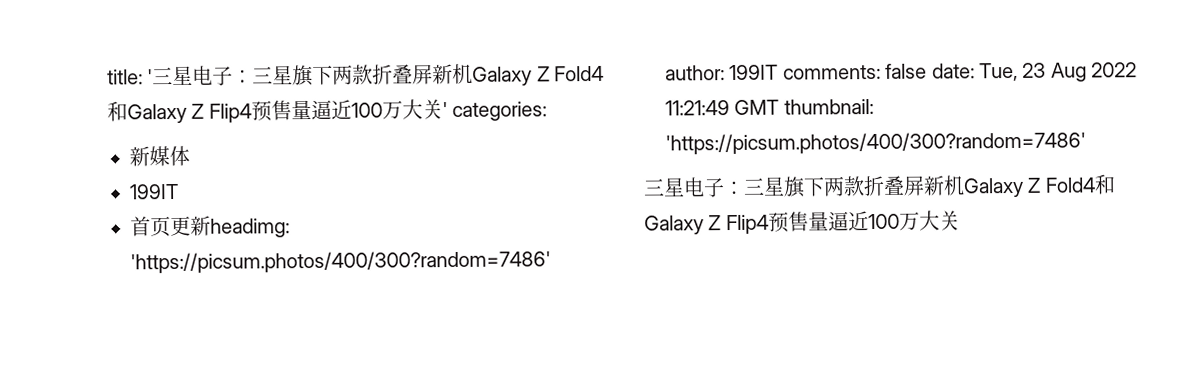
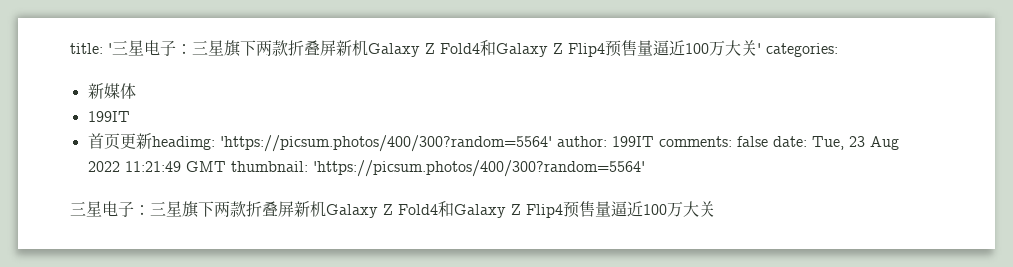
- 首页更新headimg: 'https://picsum.photos/400/300?random=7486' author: 199IT comments: false date: Tue, 23 Aug 2022 11:21:49 GMT thumbnail: 'https://picsum.photos/400/300?random=7486'
+ 首页更新headimg: 'https://picsum.photos/400/300?random=5564' author: 199IT comments: false date: Tue, 23 Aug 2022 11:21:49 GMT thumbnail: 'https://picsum.photos/400/300?random=5564'

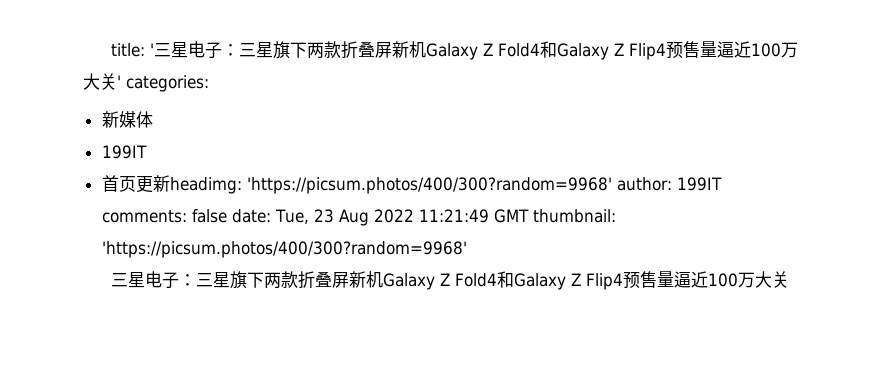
- 首页更新headimg: 'https://picsum.photos/400/300?random=5564' author: 199IT comments: false date: Tue, 23 Aug 2022 11:21:49 GMT thumbnail: 'https://picsum.photos/400/300?random=5564'
+ 首页更新headimg: 'https://picsum.photos/400/300?random=9968' author: 199IT comments: false date: Tue, 23 Aug 2022 11:21:49 GMT thumbnail: 'https://picsum.photos/400/300?random=9968'

